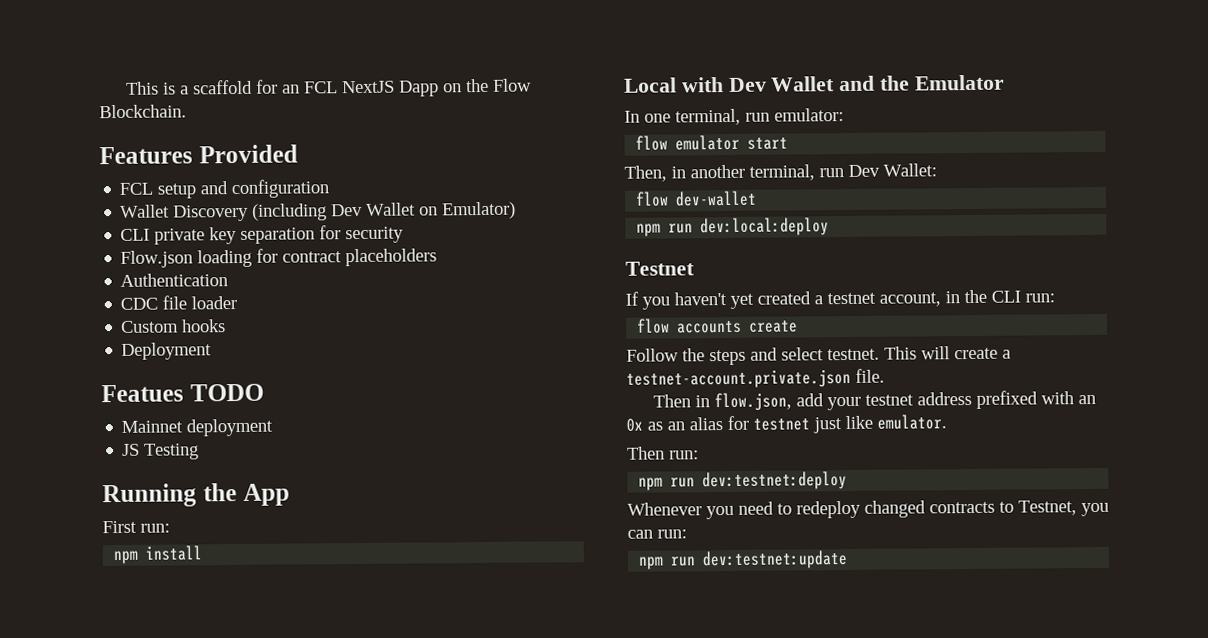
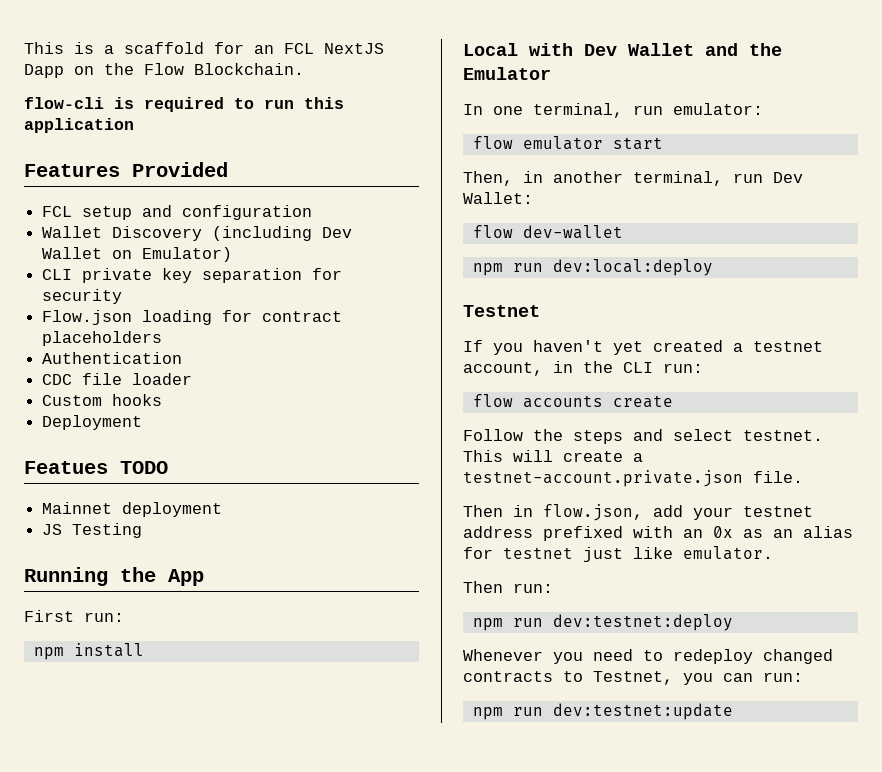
+ flow-cli is required to run this application

